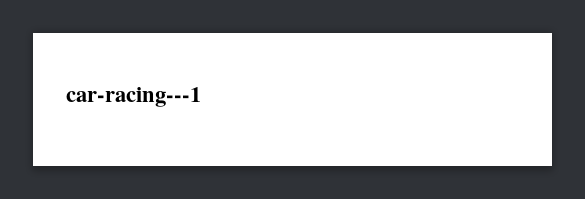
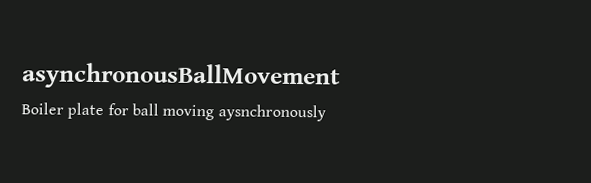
- car-racing---1
+ asynchronousBallMovement
+ Boiler plate for ball moving aysnchronously

